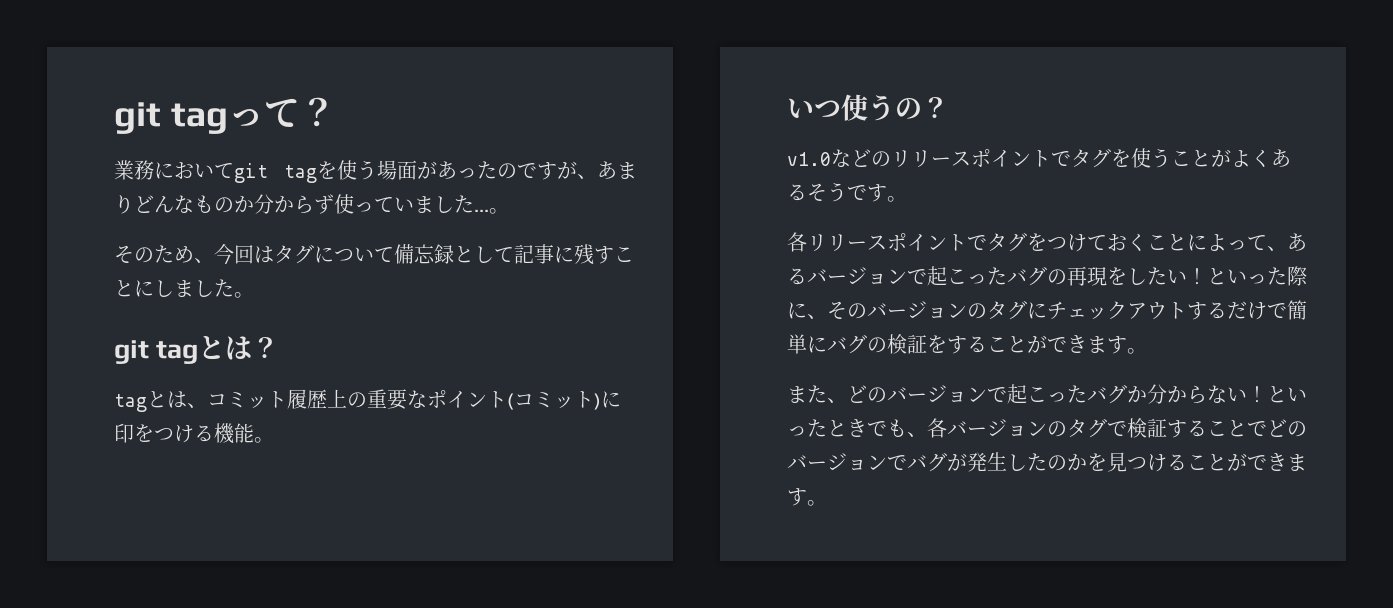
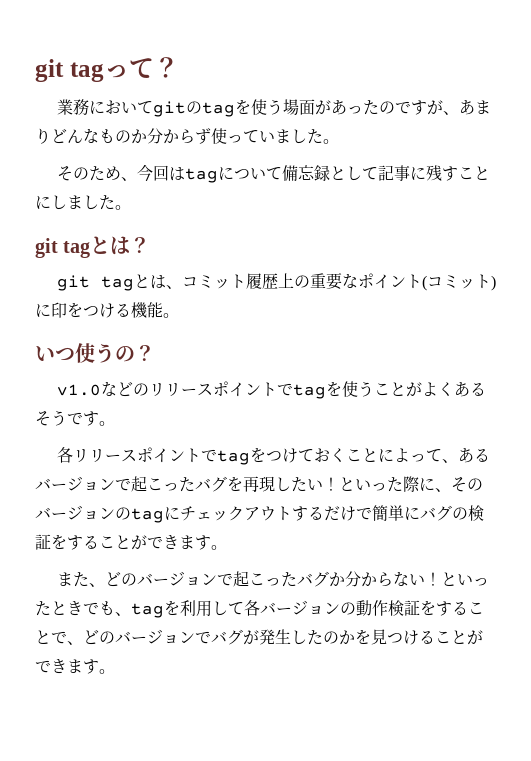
- 業務においてgit tagを使う場面があったのですが、あまりどんなものか分からず使っていました...。
+ 業務においてgitのtagを使う場面があったのですが、あまりどんなものか分からず使っていました。
- そのため、今回はタグについて備忘録として記事に残すことにしました。
+ そのため、今回はtagについて備忘録として記事に残すことにしました。
- tagとは、コミット履歴上の重要なポイント(コミット)に印をつける機能。
+ git tagとは、コミット履歴上の重要なポイント(コミット)に印をつける機能。
- v1.0などのリリースポイントでタグを使うことがよくあるそうです。
+ v1.0などのリリースポイントでtagを使うことがよくあるそうです。
- 各リリースポイントでタグをつけておくことによって、あるバージョンで起こったバグの再現をしたい！
+ 各リリースポイントでtagをつけておくことによって、あるバージョンで起こったバグを再現したい！
- といった際に、そのバージョンのタグにチェックアウトするだけで簡単にバグの検証をすることができます。
+ といった際に、そのバージョンのtagにチェックアウトするだけで簡単にバグの検証をすることができます。
- といったときでも、各バージョンのタグで検証することでどのバージョンでバグが発生したのかを見つけることができます。
+ といったときでも、tagを利用して各バージョンの動作検証をすることで、どのバージョンでバグが発生したのかを見つけることができます。

